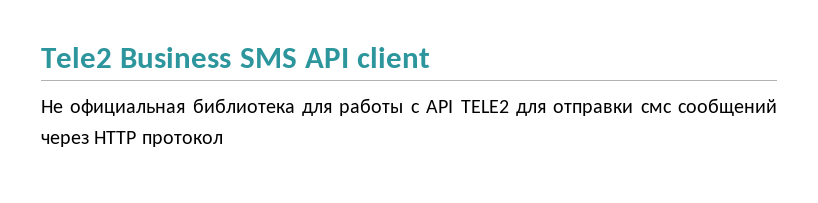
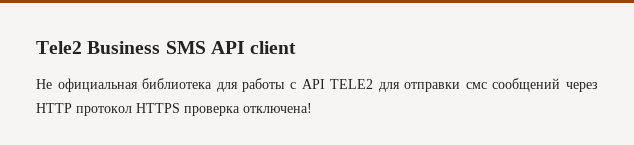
- Не официальная библиотека для работы с API TELE2 для отправки смс сообщений через HTTP протокол
+ Не официальная библиотека для работы с API TELE2 для отправки смс сообщений через HTTP протокол HTTPS проверка отключена!

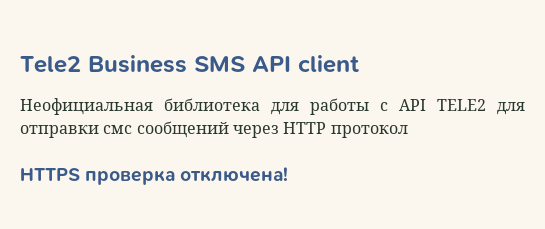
- Не официальная библиотека для работы с API TELE2 для отправки смс сообщений через HTTP протокол HTTPS проверка отключена!
+ Неофициальная библиотека для работы с API TELE2 для отправки смс сообщений через HTTP протокол
+ HTTPS проверка отключена!

